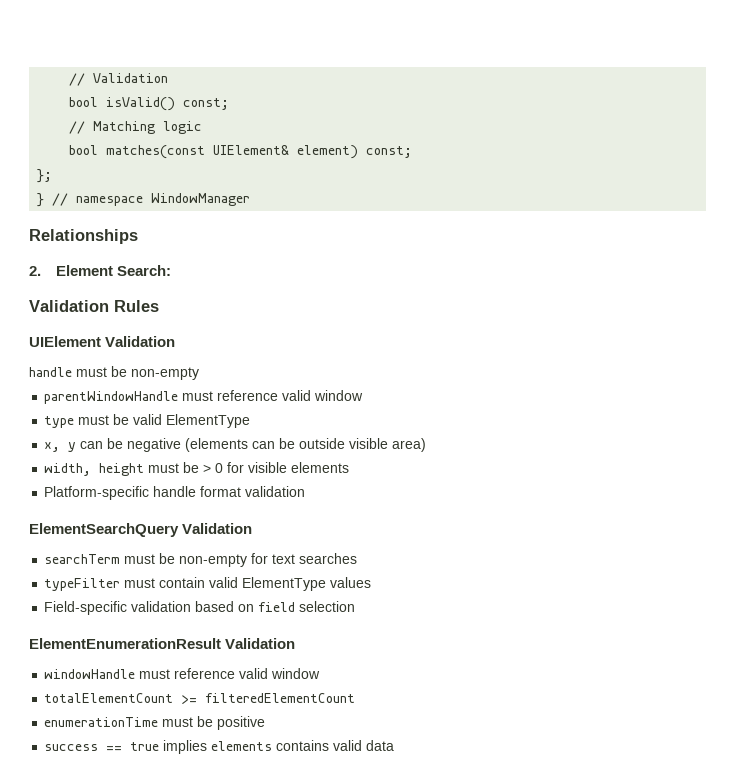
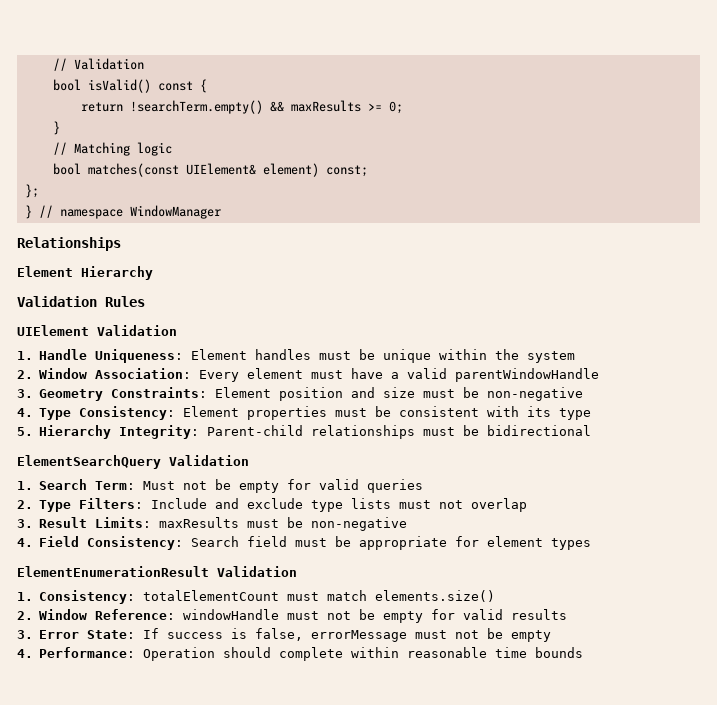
- bool isValid() const;
+ bool isValid() const {
+ return !searchTerm.empty() && maxResults >= 0;
+ }
- 2. Element Search:
+ Element Hierarchy
- handle must be non-empty
- parentWindowHandle must reference valid window
- type must be valid ElementType
- x, y can be negative (elements can be outside visible area)
- width, height must be > 0 for visible elements
- Platform-specific handle format validation
+ 1. Handle Uniqueness: Element handles must be unique within the system
+ 2. Window Association: Every element must have a valid parentWindowHandle
+ 3. Geometry Constraints: Element position and size must be non-negative
+ 4. Type Consistency: Element properties must be consistent with its type
+ 5. Hierarchy Integrity: Parent-child relationships must be bidirectional
  ElementSearchQuery Validation
- searchTerm must be non-empty for text searches
- typeFilter must contain valid ElementType values
- Field-specific validation based on field selection
+ 1. Search Term: Must not be empty for valid queries
+ 2. Type Filters: Include and exclude type lists must not overlap
+ 3. Result Limits: maxResults must be non-negative
+ 4. Field Consistency: Search field must be appropriate for element types
  ElementEnumerationResult Validation
- windowHandle must reference valid window
- totalElementCount >= filteredElementCount
- enumerationTime must be positive
- success == true implies elements contains valid data
+ 1. Consistency: totalElementCount must match elements.size()
+ 2. Window Reference: windowHandle must not be empty for valid results
+ 3. Error State: If success is false, errorMessage must not be empty
+ 4. Performance: Operation should complete within reasonable time bounds

